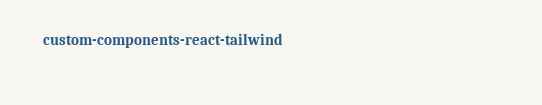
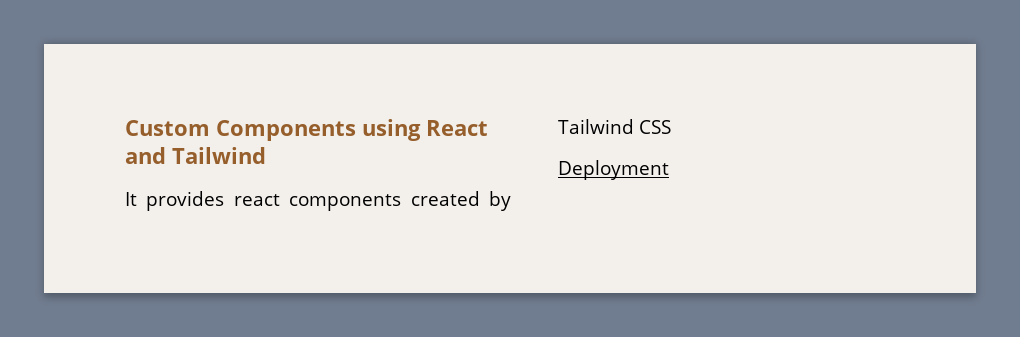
- custom-components-react-tailwind
+ Custom Components using React and Tailwind
+ It provides react components created by Tailwind CSS
+ Deployment

